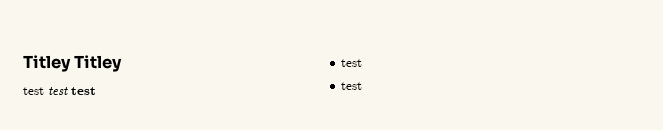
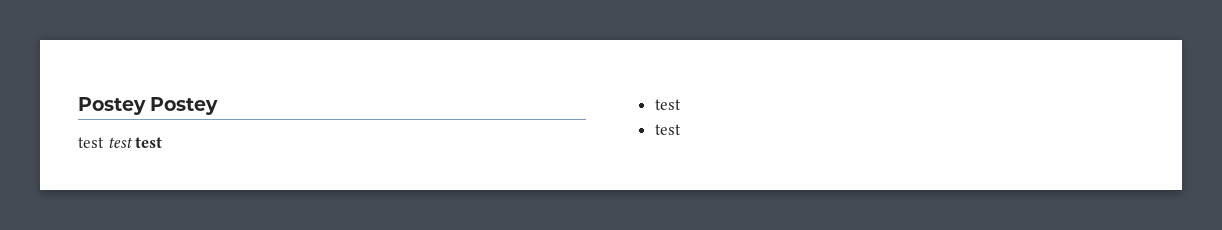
- Titley Titley
+ Postey Postey

